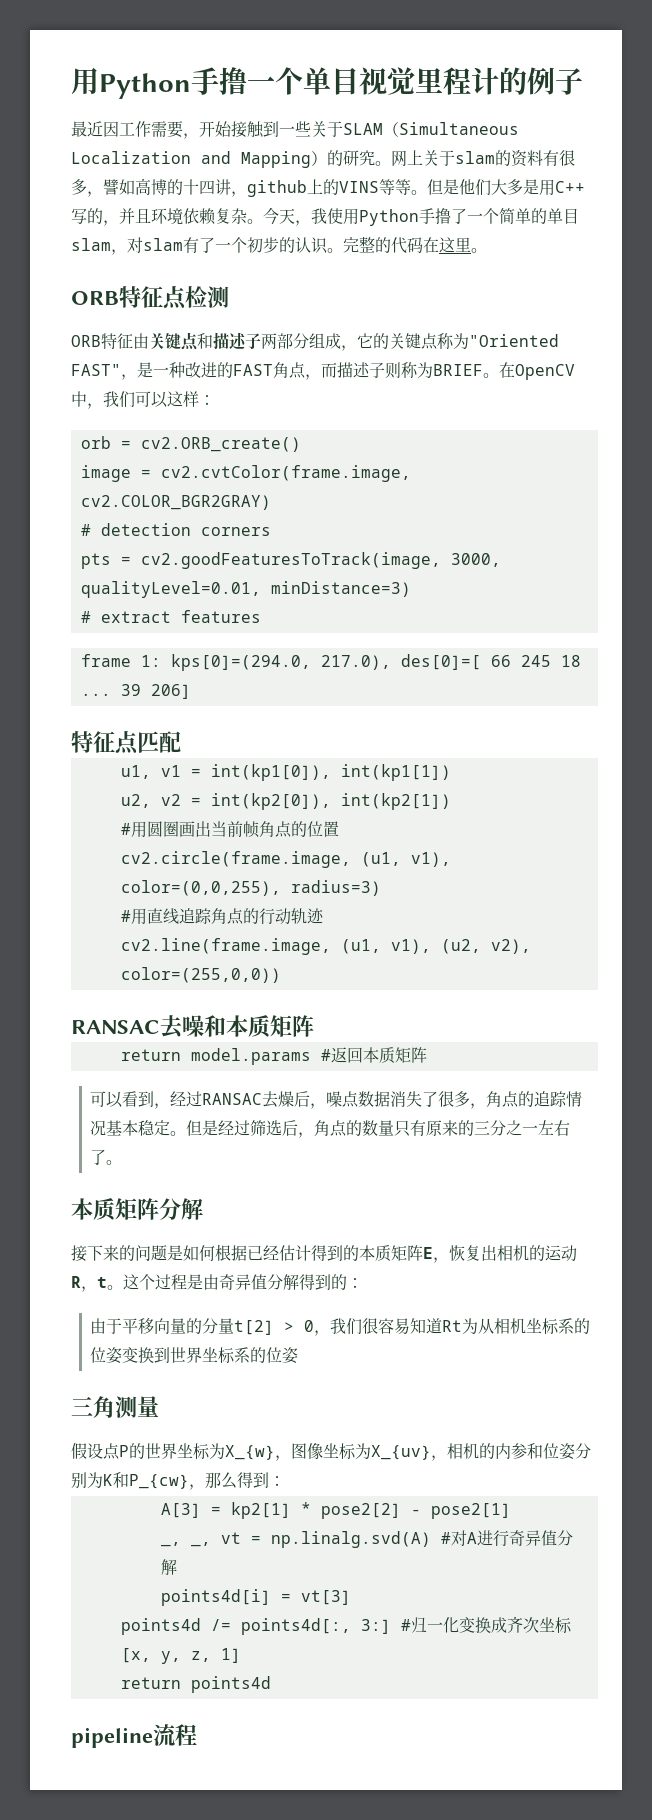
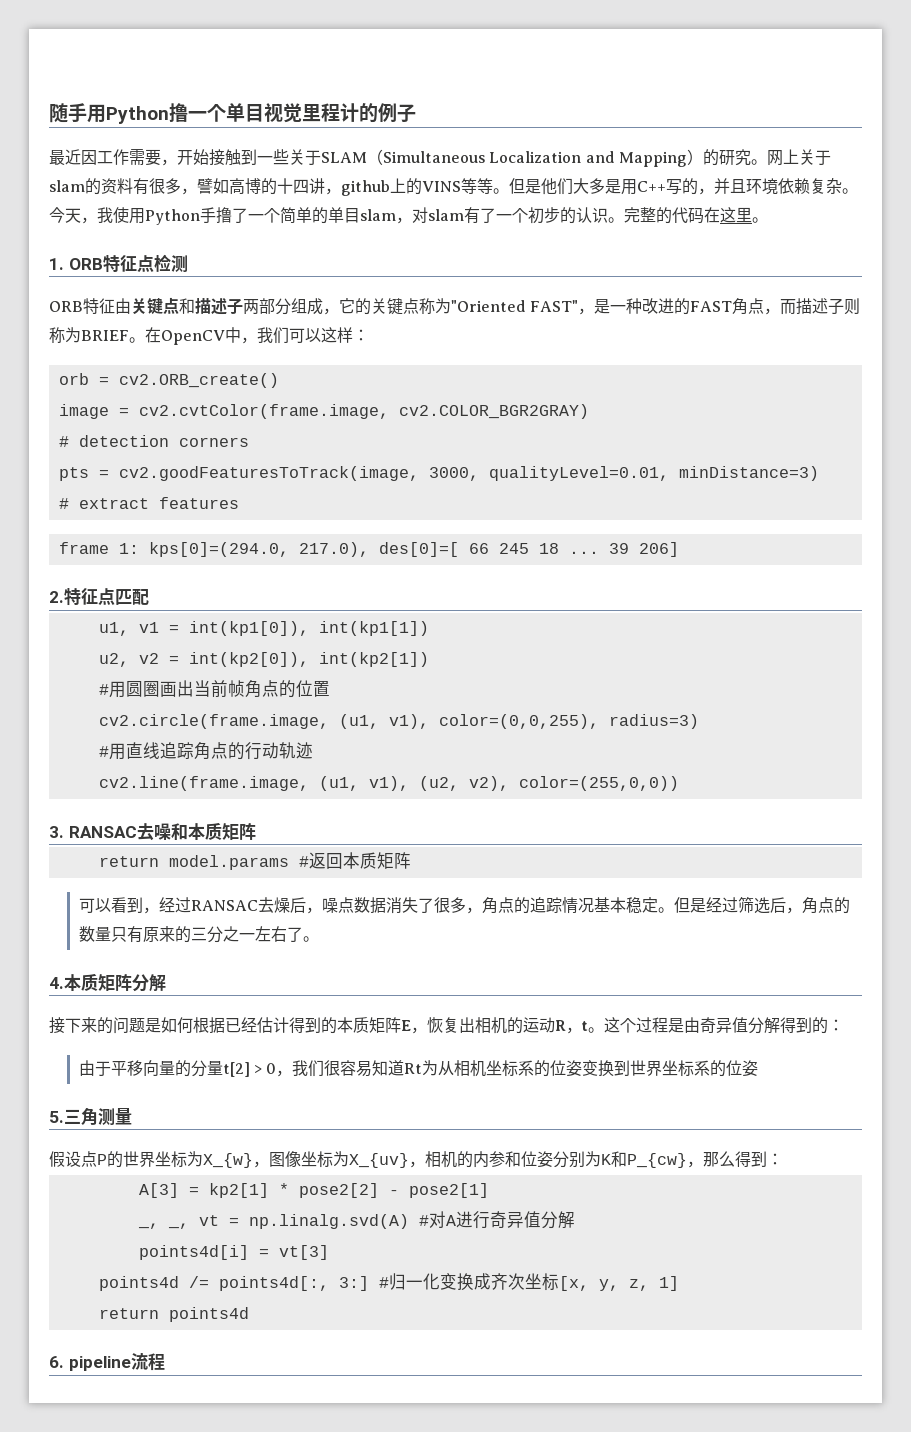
- 用Python手撸一个单目视觉里程计的例子
+ 随手用Python撸一个单目视觉里程计的例子
- ORB特征点检测
+ 1. ORB特征点检测
- 特征点匹配
+ 2.特征点匹配
- RANSAC去噪和本质矩阵
+ 3. RANSAC去噪和本质矩阵
- 本质矩阵分解
+ 4.本质矩阵分解
- 三角测量
+ 5.三角测量
- pipeline流程
+ 6. pipeline流程

